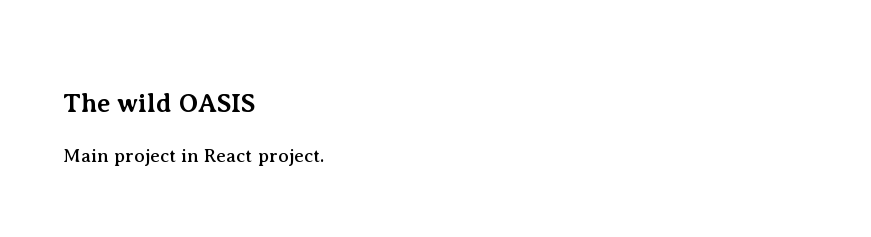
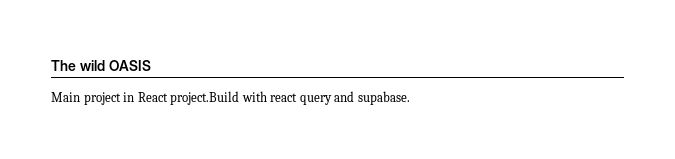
- Main project in React project.
+ Main project in React project.Build with react query and supabase.

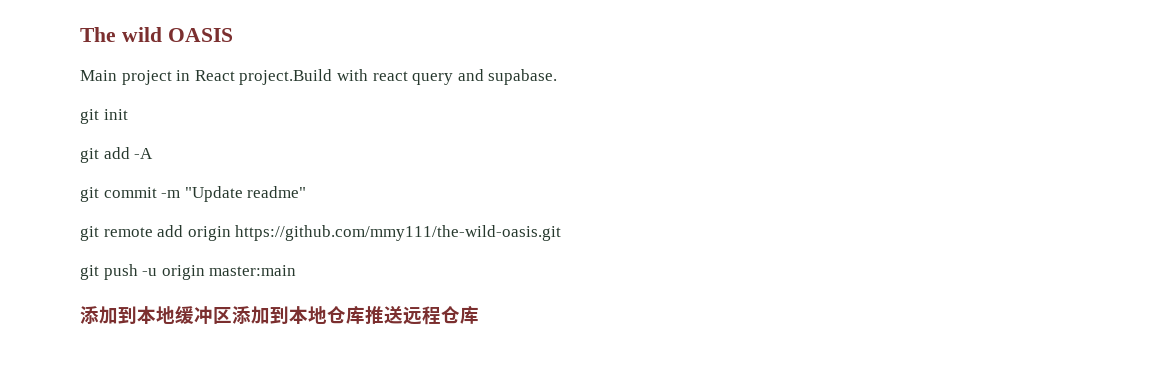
+ git init
+ git add -A
+ git commit -m "Update readme"
+ git remote add origin https://github.com/mmy111/the-wild-oasis.git
+ git push -u origin master:main
+ 添加到本地缓冲区添加到本地仓库推送远程仓库

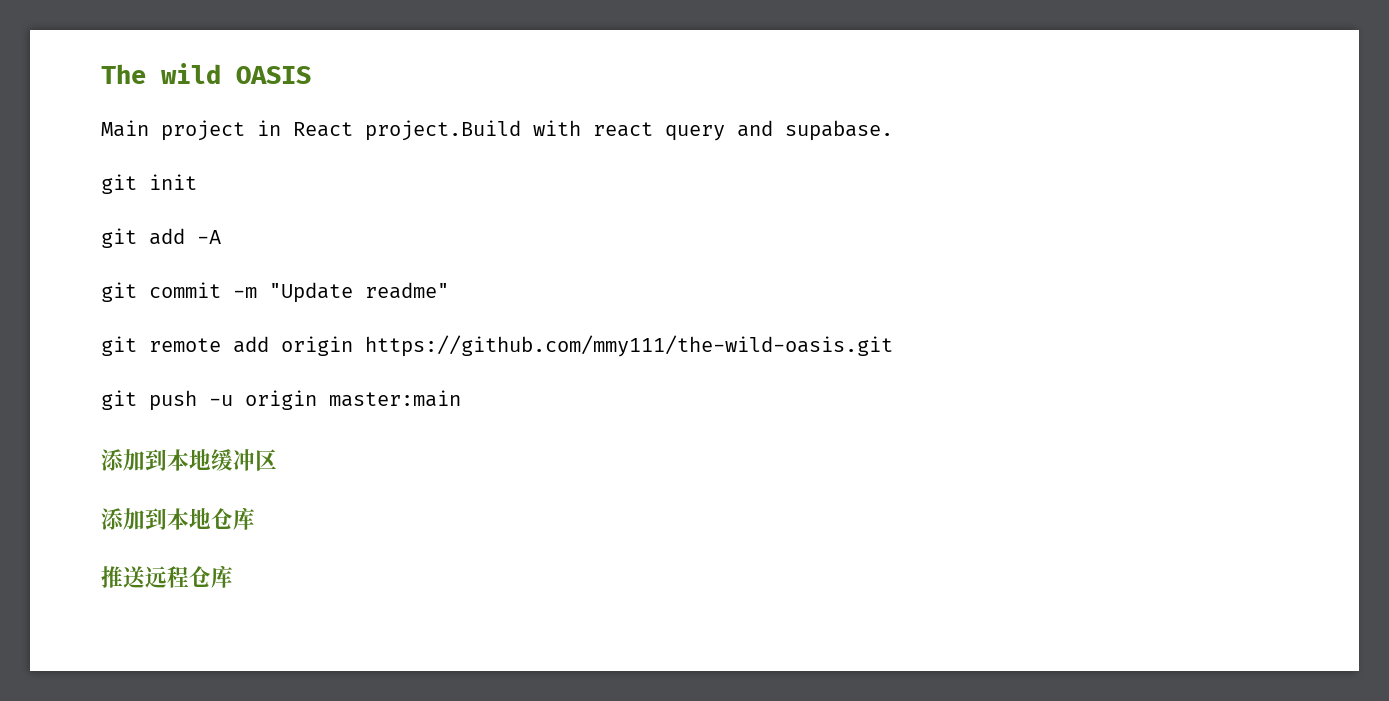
- 添加到本地缓冲区添加到本地仓库推送远程仓库
+ 添加到本地缓冲区
+ 添加到本地仓库
+ 推送远程仓库

